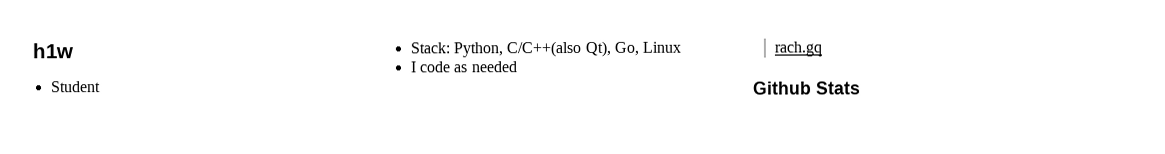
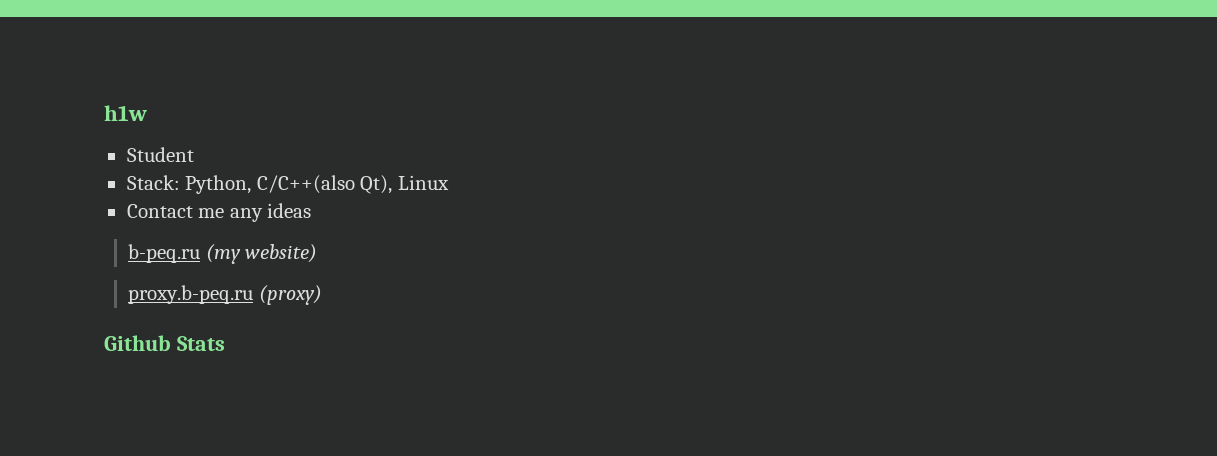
- Stack: Python, C/C++(also Qt), Go, Linux
+ Stack: Python, C/C++(also Qt), Linux
- I code as needed
- rach.gq
+ Contact me any ideas
+ b-peq.ru (my website)
+ proxy.b-peq.ru (proxy)

